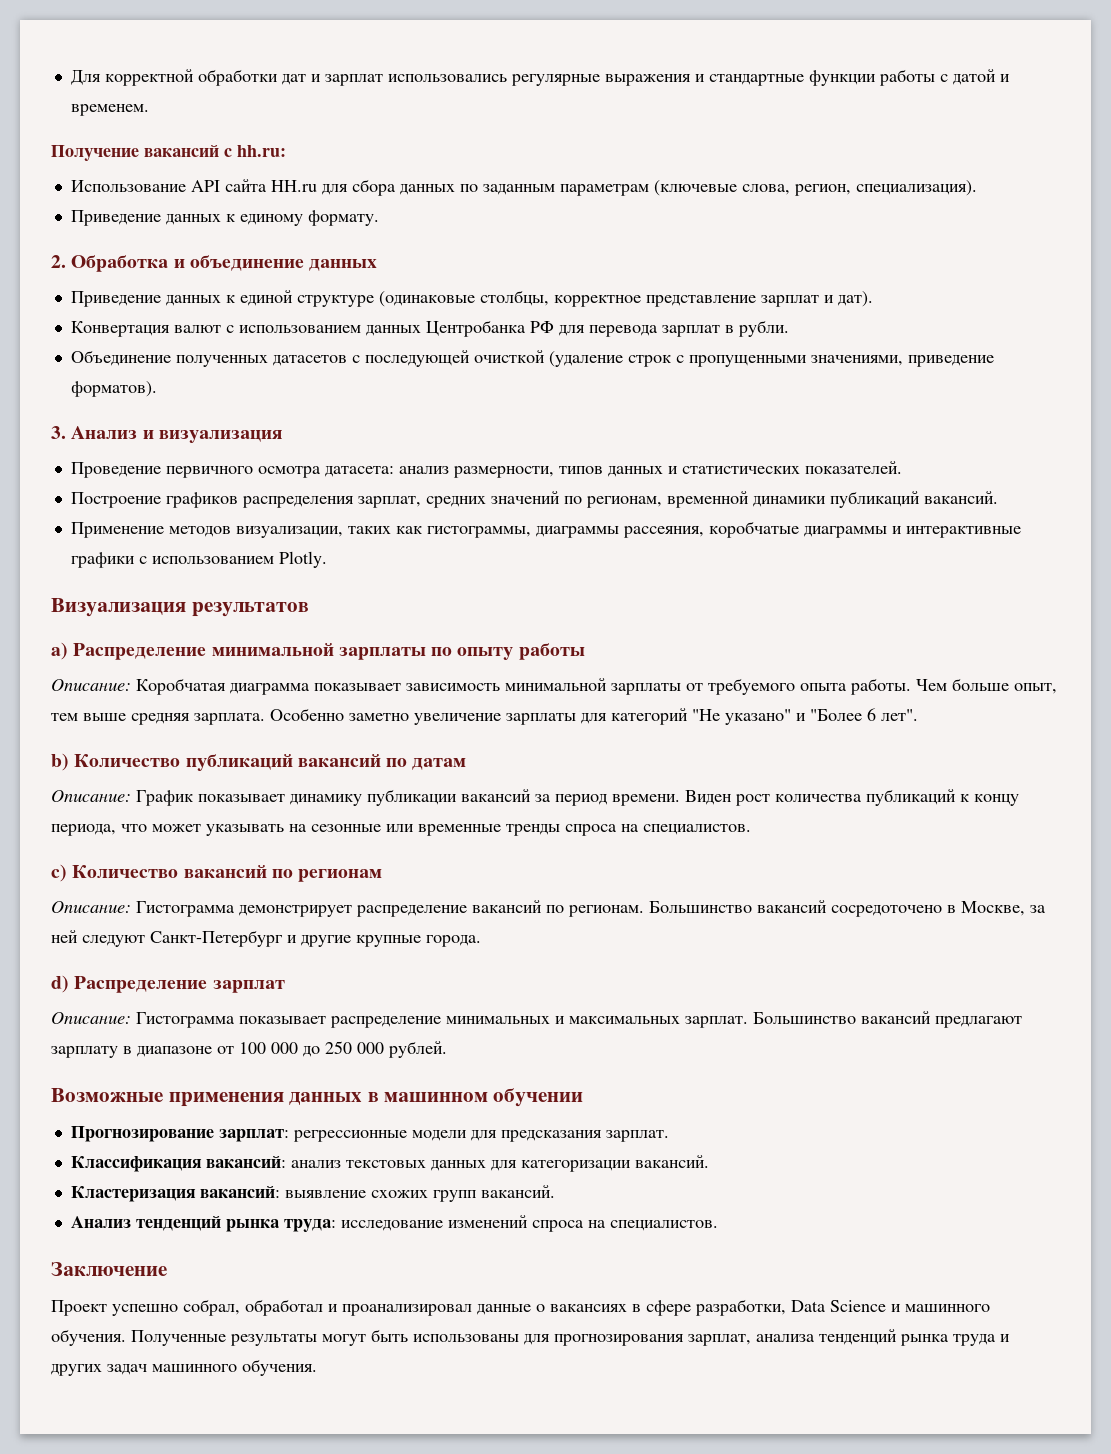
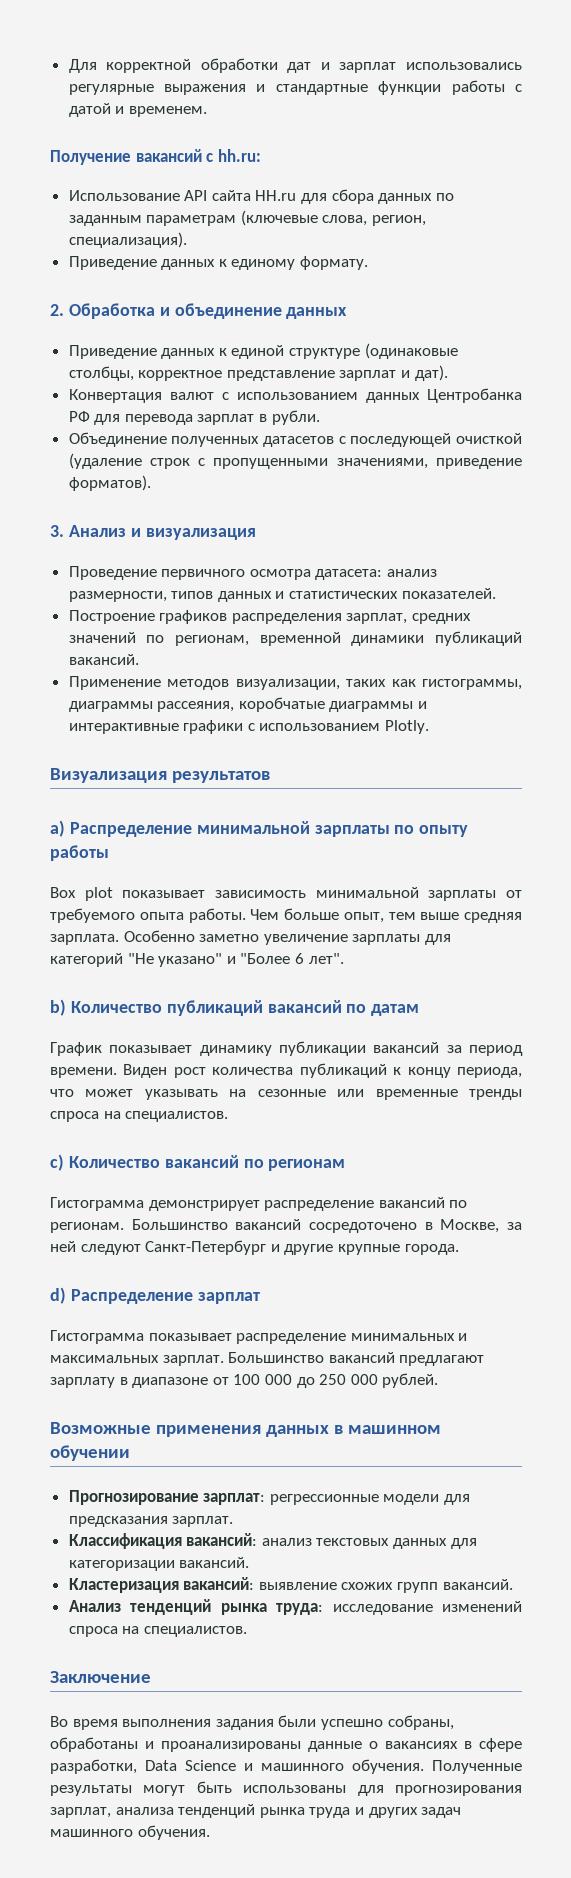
- Описание: Коробчатая диаграмма показывает зависимость минимальной зарплаты от требуемого опыта работы.
+ Box plot показывает зависимость минимальной зарплаты от требуемого опыта работы.
- Описание: График показывает динамику публикации вакансий за период времени.
+ График показывает динамику публикации вакансий за период времени.
- Описание: Гистограмма демонстрирует распределение вакансий по регионам.
+ Гистограмма демонстрирует распределение вакансий по регионам.
- Описание: Гистограмма показывает распределение минимальных и максимальных зарплат.
+ Гистограмма показывает распределение минимальных и максимальных зарплат.
- Проект успешно собрал, обработал и проанализировал данные о вакансиях в сфере разработки, Data Science и машинного обучения.
+ Во время выполнения задания были успешно собраны, обработаны и проанализированы данные о вакансиях в сфере разработки, Data Science и машинного обучения.

